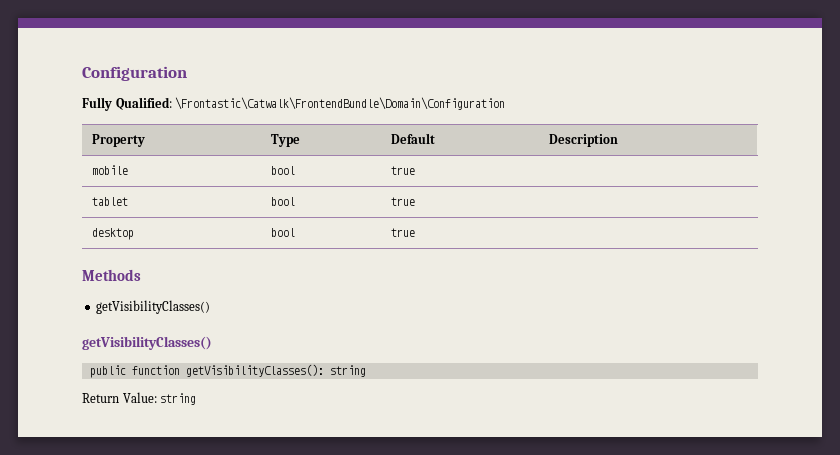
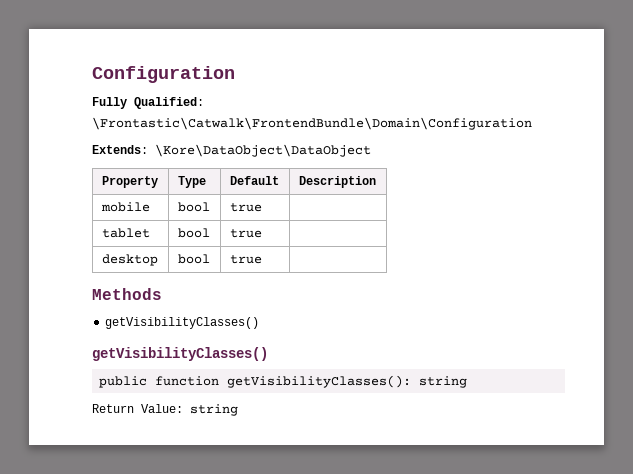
+ Extends: \Kore\DataObject\DataObject

